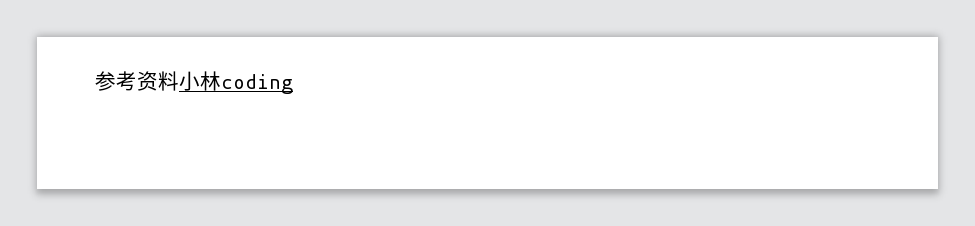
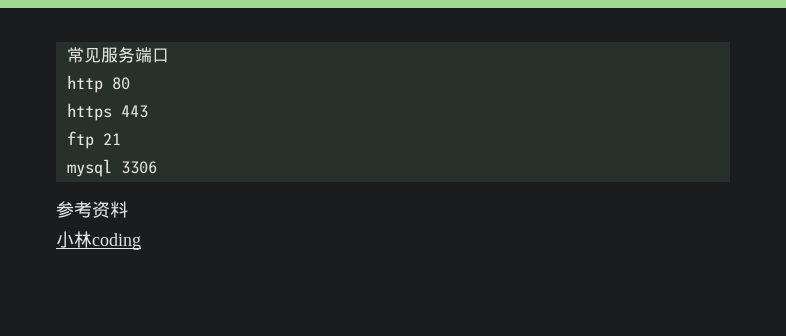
+ 常见服务端口
+ http 80
+ https 443
+ ftp 21
+ mysql 3306
- 参考资料小林coding
+ 参考资料
+ 小林coding

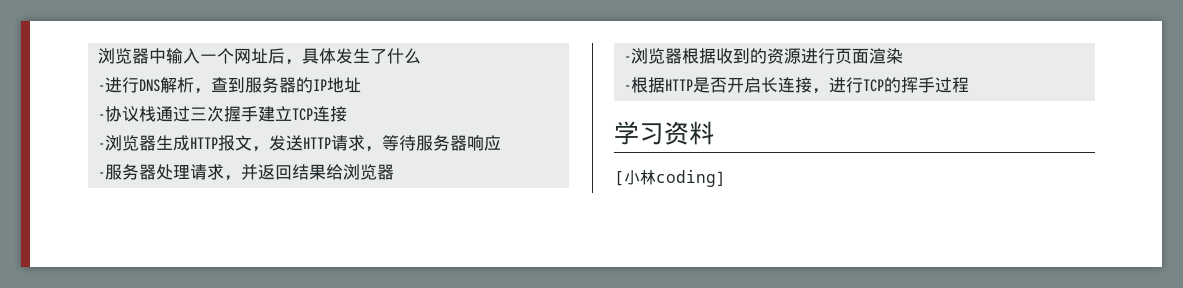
- 常见服务端口
- http 80
- https 443
- ftp 21
- mysql 3306
- 参考资料
- 小林coding
+ 浏览器中输入一个网址后，具体发生了什么
+ -进行DNS解析，查到服务器的IP地址
+ -协议栈通过三次握手建立TCP连接
+ -浏览器生成HTTP报文，发送HTTP请求，等待服务器响应
+ -服务器处理请求，并返回结果给浏览器
+ -浏览器根据收到的资源进行页面渲染
+ -根据HTTP是否开启长连接，进行TCP的挥手过程
+ 学习资料
+ [小林coding]

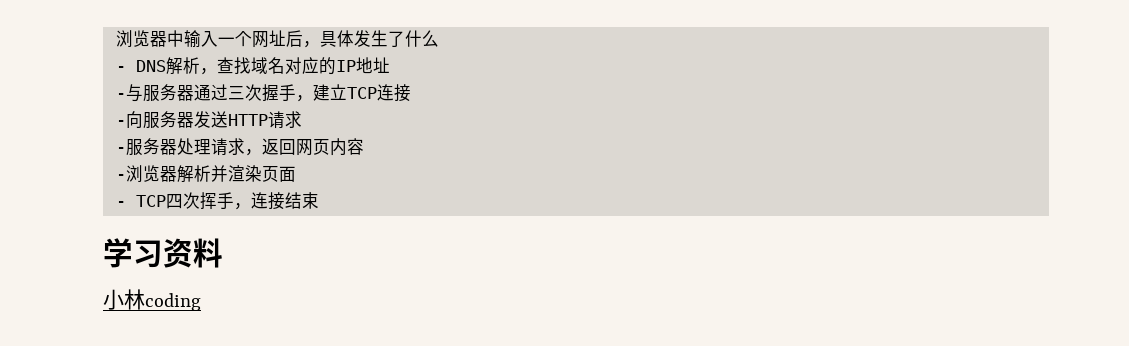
- -进行DNS解析，查到服务器的IP地址
+ - DNS解析，查找域名对应的IP地址
- -协议栈通过三次握手建立TCP连接
+ -与服务器通过三次握手，建立TCP连接
- -浏览器生成HTTP报文，发送HTTP请求，等待服务器响应
+ -向服务器发送HTTP请求
- -服务器处理请求，并返回结果给浏览器
- -浏览器根据收到的资源进行页面渲染
- -根据HTTP是否开启长连接，进行TCP的挥手过程
+ -服务器处理请求，返回网页内容
+ -浏览器解析并渲染页面
+ - TCP四次挥手，连接结束
- [小林coding]
+ 小林coding

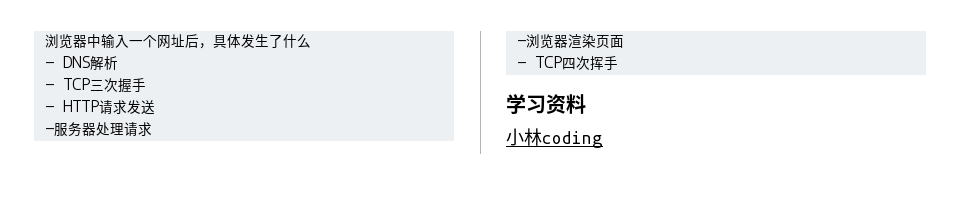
- - DNS解析，查找域名对应的IP地址
- -与服务器通过三次握手，建立TCP连接
- -向服务器发送HTTP请求
+ - DNS解析
+ - TCP三次握手
+ - HTTP请求发送
- -服务器处理请求，返回网页内容
+ -服务器处理请求
- -浏览器解析并渲染页面
+ -浏览器渲染页面
- - TCP四次挥手，连接结束
+ - TCP四次挥手

